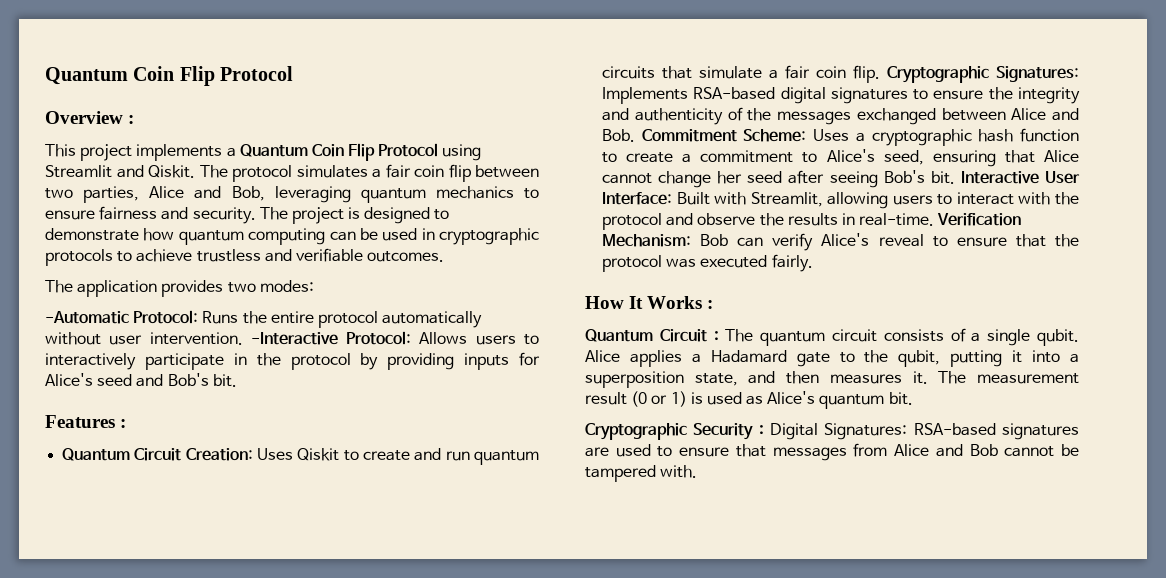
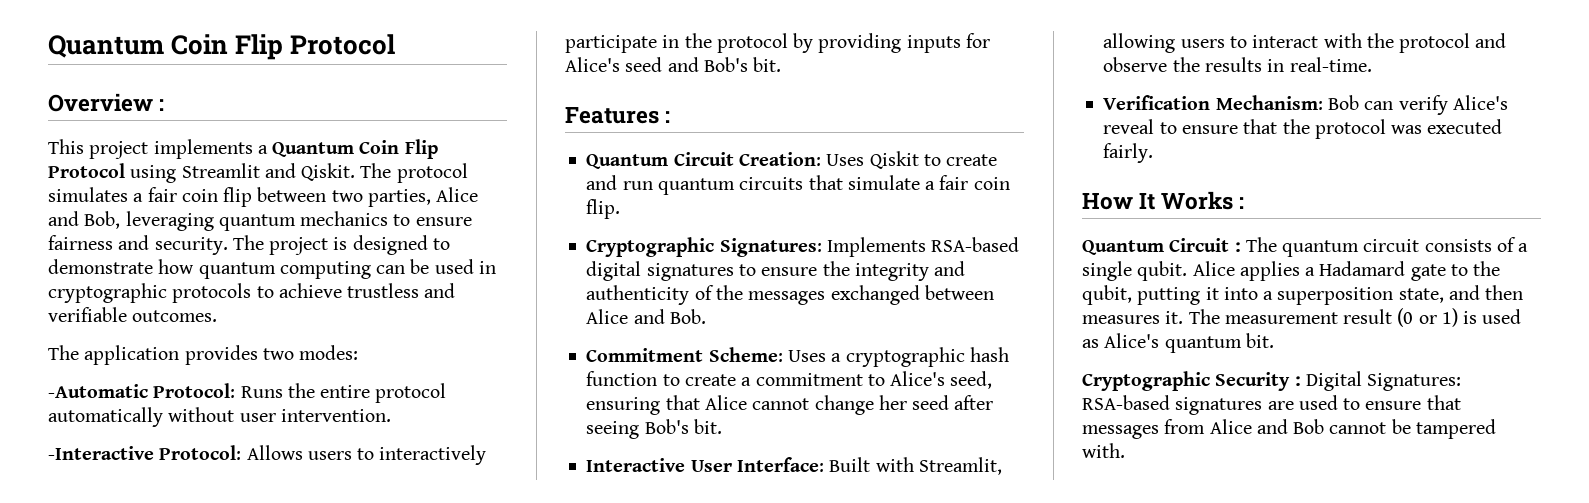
- -Automatic Protocol: Runs the entire protocol automatically without user intervention. -Interactive Protocol: Allows users to interactively participate in the protocol by providing inputs for Alice's seed and Bob's bit.
+ -Automatic Protocol: Runs the entire protocol automatically without user intervention.
+ -Interactive Protocol: Allows users to interactively participate in the protocol by providing inputs for Alice's seed and Bob's bit.
- Uses Qiskit to create and run quantum circuits that simulate a fair coin flip. Cryptographic Signatures:
+ Uses Qiskit to create and run quantum circuits that simulate a fair coin flip.
+ Cryptographic Signatures:
- Implements RSA-based digital signatures to ensure the integrity and authenticity of the messages exchanged between Alice and Bob. Commitment Scheme:
+ Implements RSA-based digital signatures to ensure the integrity and authenticity of the messages exchanged between Alice and Bob.
+ Commitment Scheme:
- Uses a cryptographic hash function to create a commitment to Alice's seed, ensuring that Alice cannot change her seed after seeing Bob's bit. Interactive User Interface:
+ Uses a cryptographic hash function to create a commitment to Alice's seed, ensuring that Alice cannot change her seed after seeing Bob's bit.
+ Interactive User Interface:
- Built with Streamlit, allowing users to interact with the protocol and observe the results in real-time. Verification Mechanism:
+ Built with Streamlit, allowing users to interact with the protocol and observe the results in real-time.
+ Verification Mechanism:

